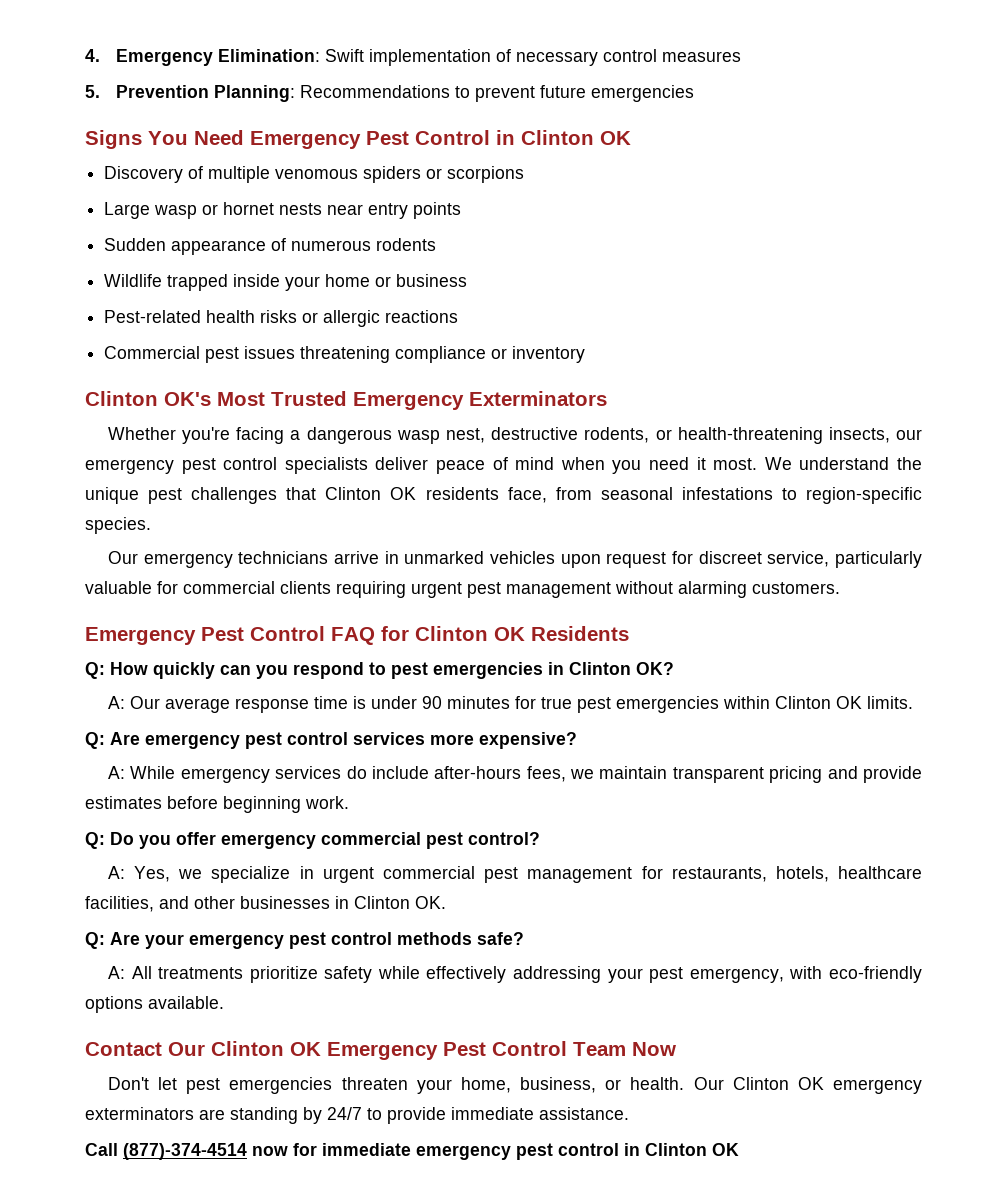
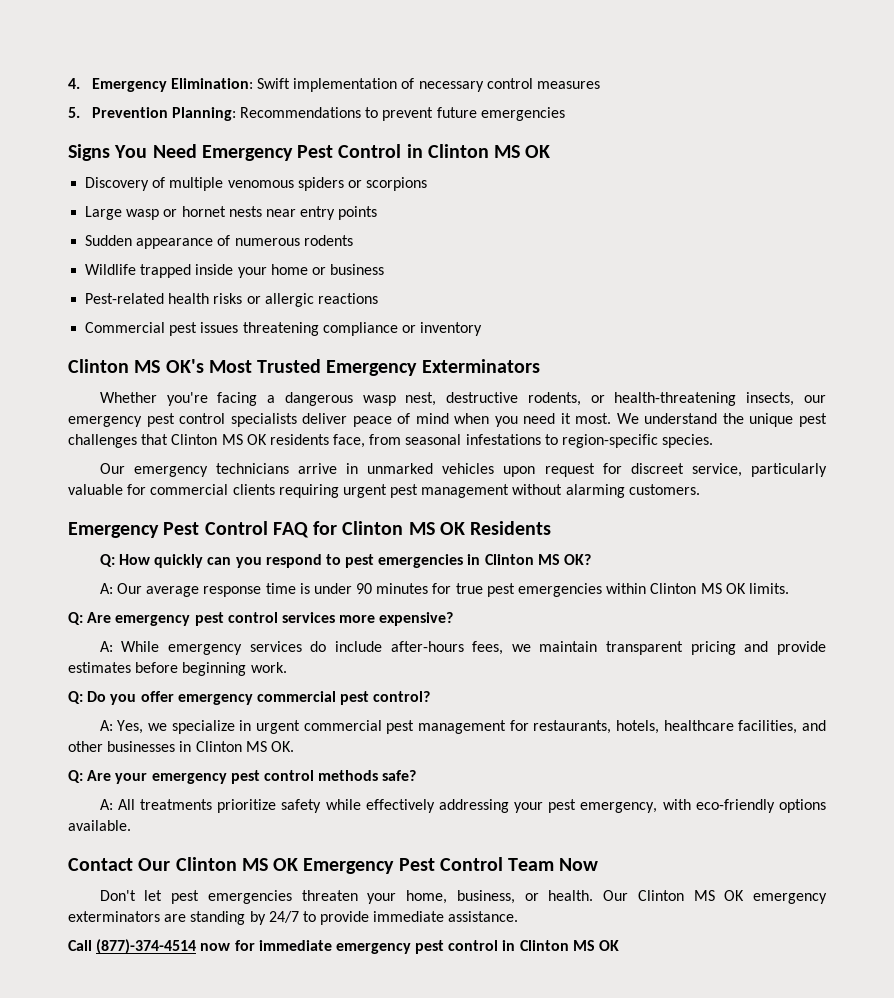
- Signs You Need Emergency Pest Control in Clinton OK
+ Signs You Need Emergency Pest Control in Clinton MS OK
- Clinton OK's Most Trusted Emergency Exterminators
+ Clinton MS OK's Most Trusted Emergency Exterminators
- We understand the unique pest challenges that Clinton OK residents face, from seasonal infestations to region-specific species.
+ We understand the unique pest challenges that Clinton MS OK residents face, from seasonal infestations to region-specific species.
- Emergency Pest Control FAQ for Clinton OK Residents
+ Emergency Pest Control FAQ for Clinton MS OK Residents
- Q: How quickly can you respond to pest emergencies in Clinton OK?
+ Q: How quickly can you respond to pest emergencies in Clinton MS OK?
- A: Our average response time is under 90 minutes for true pest emergencies within Clinton OK limits.
+ A: Our average response time is under 90 minutes for true pest emergencies within Clinton MS OK limits.
- A: Yes, we specialize in urgent commercial pest management for restaurants, hotels, healthcare facilities, and other businesses in Clinton OK.
+ A: Yes, we specialize in urgent commercial pest management for restaurants, hotels, healthcare facilities, and other businesses in Clinton MS OK.
- Contact Our Clinton OK Emergency Pest Control Team Now
+ Contact Our Clinton MS OK Emergency Pest Control Team Now
- Our Clinton OK emergency exterminators are standing by 24/7 to provide immediate assistance.
+ Our Clinton MS OK emergency exterminators are standing by 24/7 to provide immediate assistance.
- Call (877)-374-4514 now for immediate emergency pest control in Clinton OK
+ Call (877)-374-4514 now for immediate emergency pest control in Clinton MS OK

